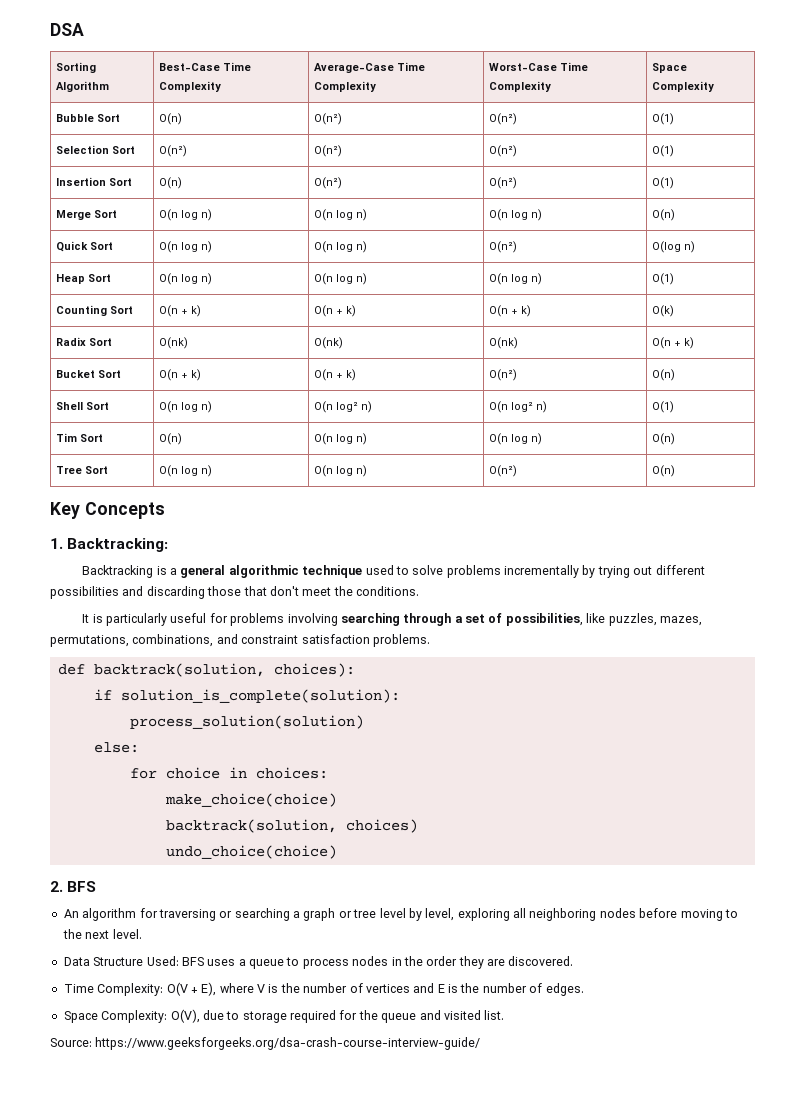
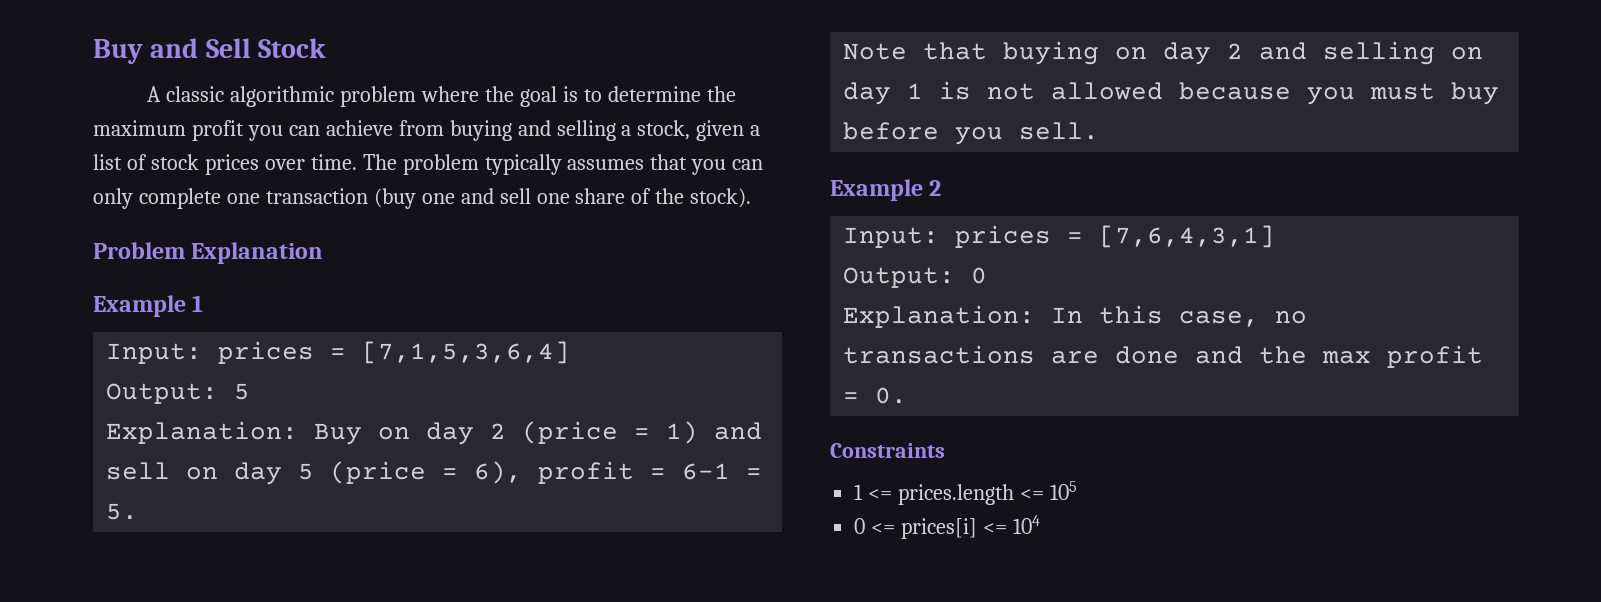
- DSA
- Sorting Algorithm | Best-Case Time Complexity | Average-Case Time Complexity | Worst-Case Time Complexity | Space Complexity
- Bubble Sort | O(n) | O(n²) | O(n²) | O(1)
- Selection Sort | O(n²) | O(n²) | O(n²) | O(1)
- Insertion Sort | O(n) | O(n²) | O(n²) | O(1)
- Merge Sort | O(n log n) | O(n log n) | O(n log n) | O(n)
- Quick Sort | O(n log n) | O(n log n) | O(n²) | O(log n)
- Heap Sort | O(n log n) | O(n log n) | O(n log n) | O(1)
- Counting Sort | O(n + k) | O(n + k) | O(n + k) | O(k)
- Radix Sort | O(nk) | O(nk) | O(nk) | O(n + k)
- Bucket Sort | O(n + k) | O(n + k) | O(n²) | O(n)
- Shell Sort | O(n log n) | O(n log² n) | O(n log² n) | O(1)
- Tim Sort | O(n) | O(n log n) | O(n log n) | O(n)
- Tree Sort | O(n log n) | O(n log n) | O(n²) | O(n)
- Key Concepts
- 1. Backtracking:
- Backtracking is a general algorithmic technique used to solve problems incrementally by trying out different possibilities and discarding those that don't meet the conditions.
- It is particularly useful for problems involving searching through a set of possibilities, like puzzles, mazes, permutations, combinations, and constraint satisfaction problems.
- def backtrack(solution, choices):
- if solution_is_complete(solution):
- process_solution(solution)
- else:
- for choice in choices:
- make_choice(choice)
- backtrack(solution, choices)
- undo_choice(choice)
- 2. BFS
- An algorithm for traversing or searching a graph or tree level by level, exploring all neighboring nodes before moving to the next level.
- Data Structure Used: BFS uses a queue to process nodes in the order they are discovered.
- Time Complexity: O(V + E), where V is the number of vertices and E is the number of edges.
- Space Complexity: O(V), due to storage required for the queue and visited list.
- Source: https://www.geeksforgeeks.org/dsa-crash-course-interview-guide/
+ Buy and Sell Stock
+ A classic algorithmic problem where the goal is to determine the maximum profit you can achieve from buying and selling a stock, given a list of stock prices over time. The problem typically assumes that you can only complete one transaction (buy one and sell one share of the stock).
+ Problem Explanation
+ Example 1
+ Input: prices = [7,1,5,3,6,4]
+ Output: 5
+ Explanation: Buy on day 2 (price = 1) and sell on day 5 (price = 6), profit = 6-1 = 5.
+ Note that buying on day 2 and selling on day 1 is not allowed because you must buy before you sell.
+ Example 2
+ Input: prices = [7,6,4,3,1]
+ Output: 0
+ Explanation: In this case, no transactions are done and the max profit = 0.
+ Constraints
+ 1 <= prices.length <= 105
+ 0 <= prices[i] <= 104

